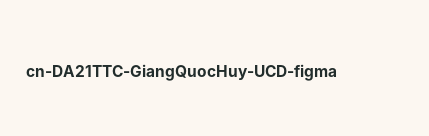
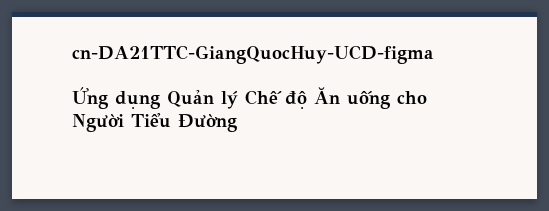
+ Ứng dụng Quản lý Chế độ Ăn uống cho Người Tiểu Đường

